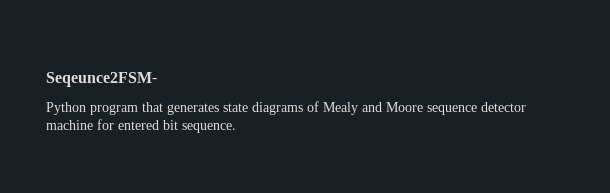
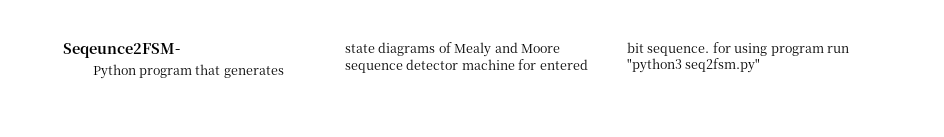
- Python program that generates state diagrams of Mealy and Moore sequence detector machine for entered bit sequence.
+ Python program that generates state diagrams of Mealy and Moore sequence detector machine for entered bit sequence. for using program run "python3 seq2fsm.py"

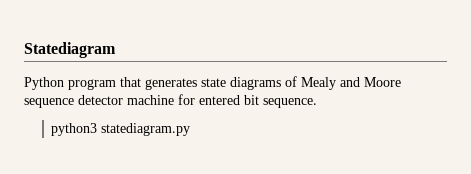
- Seqeunce2FSM-
+ Statediagram
- Python program that generates state diagrams of Mealy and Moore sequence detector machine for entered bit sequence. for using program run "python3 seq2fsm.py"
+ Python program that generates state diagrams of Mealy and Moore sequence detector machine for entered bit sequence.
+ python3 statediagram.py

